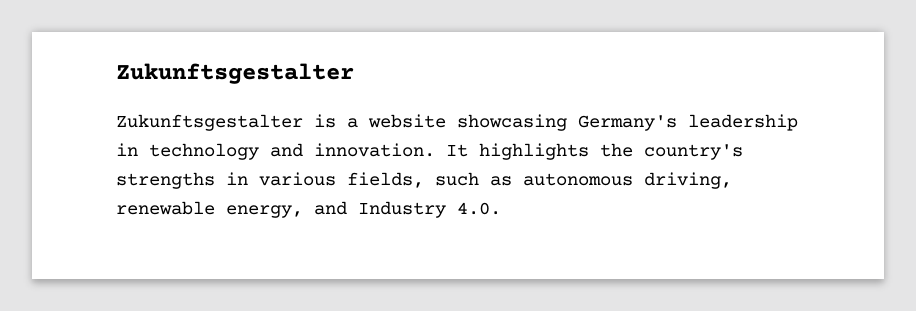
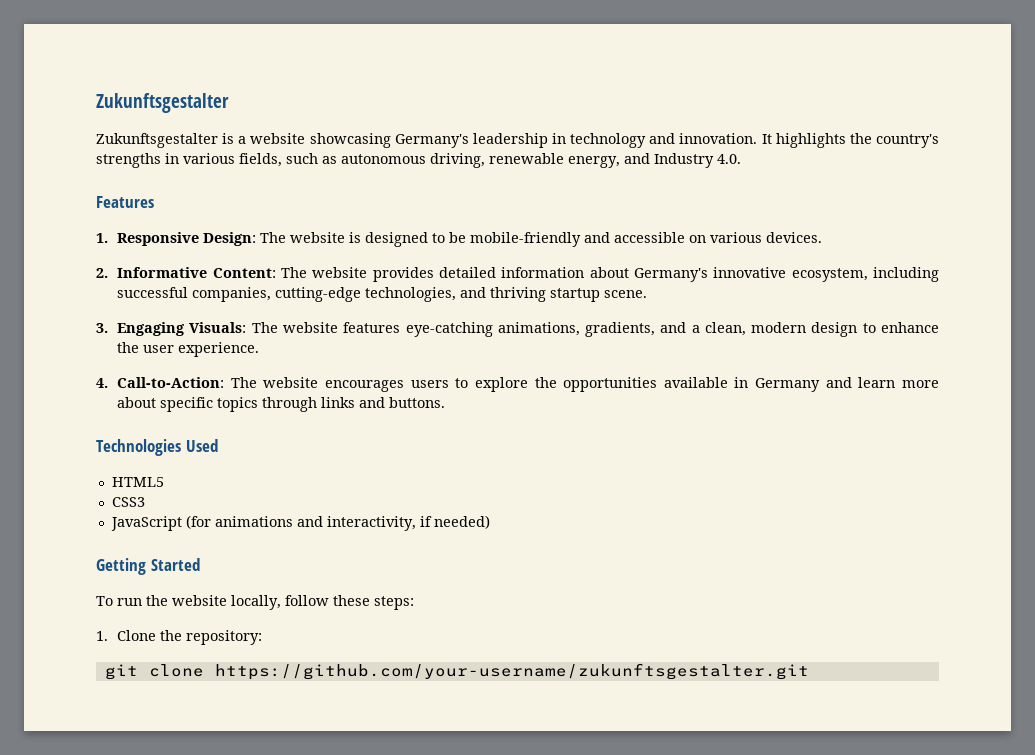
+ Features
+ 1. Responsive Design: The website is designed to be mobile-friendly and accessible on various devices.
+ 2. Informative Content: The website provides detailed information about Germany's innovative ecosystem, including successful companies, cutting-edge technologies, and thriving startup scene.
+ 3. Engaging Visuals: The website features eye-catching animations, gradients, and a clean, modern design to enhance the user experience.
+ 4. Call-to-Action: The website encourages users to explore the opportunities available in Germany and learn more about specific topics through links and buttons.
+ Technologies Used
+ HTML5
+ CSS3
+ JavaScript (for animations and interactivity, if needed)
+ Getting Started
+ To run the website locally, follow these steps:
+ 1. Clone the repository:
+ git clone https://github.com/your-username/zukunftsgestalter.git

